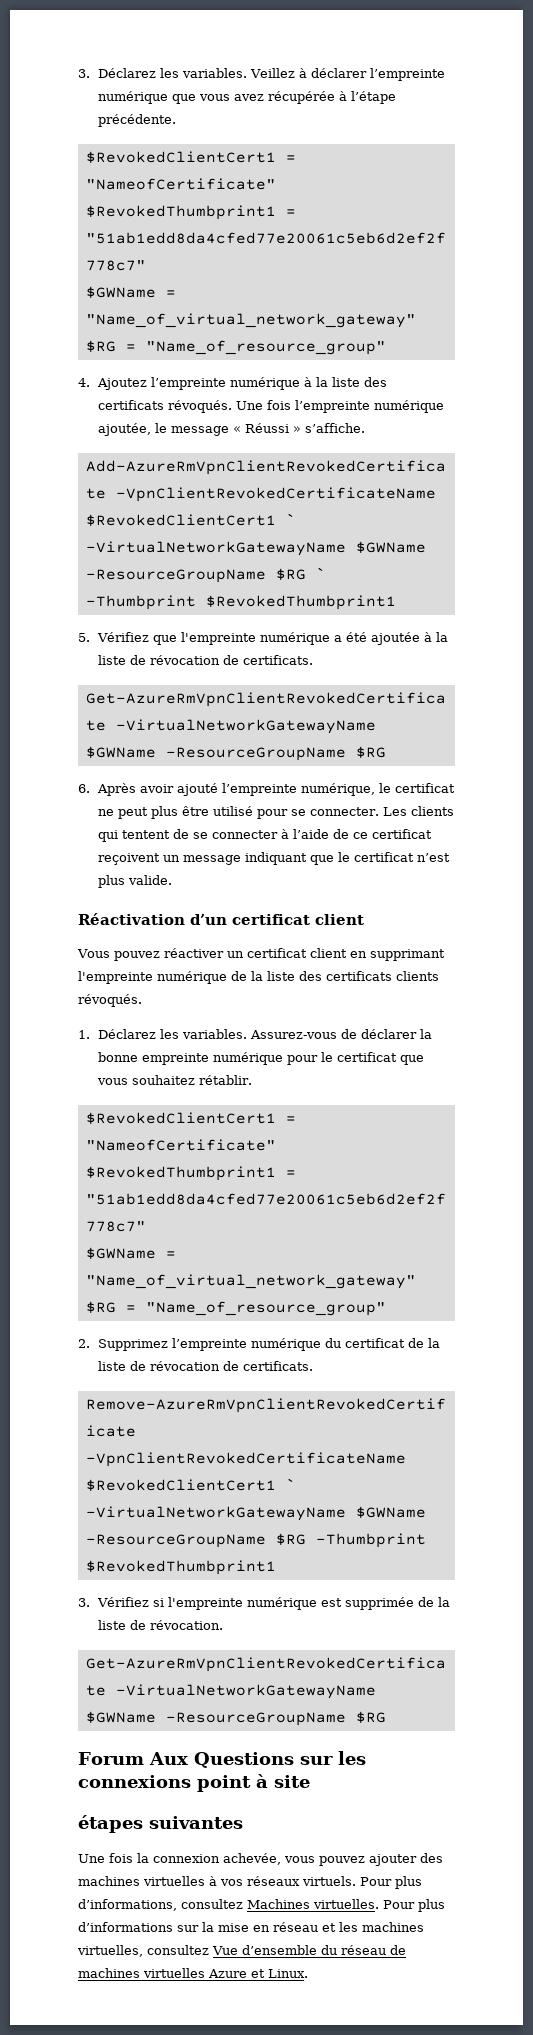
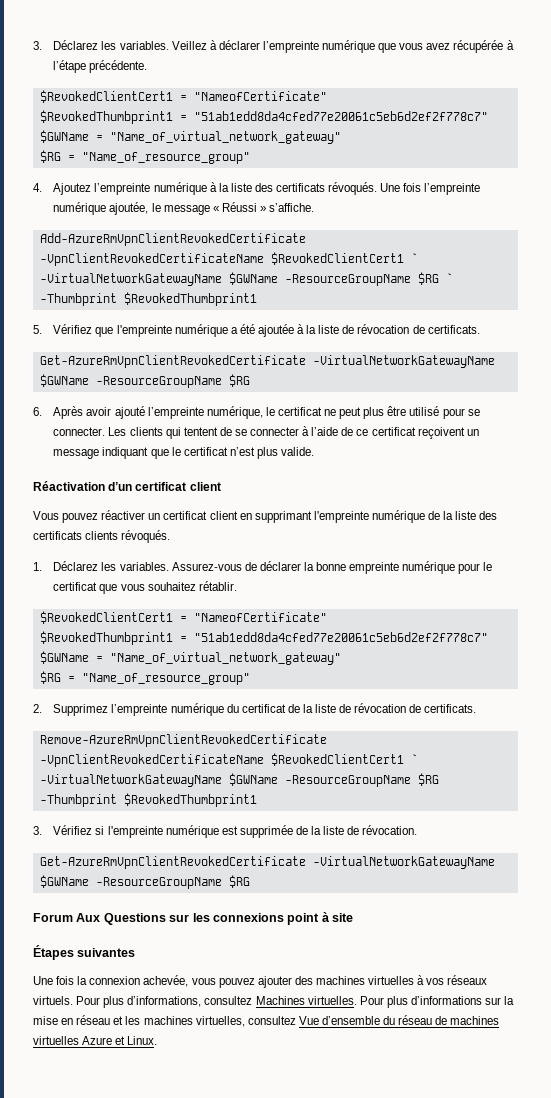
- étapes suivantes
+ Étapes suivantes

